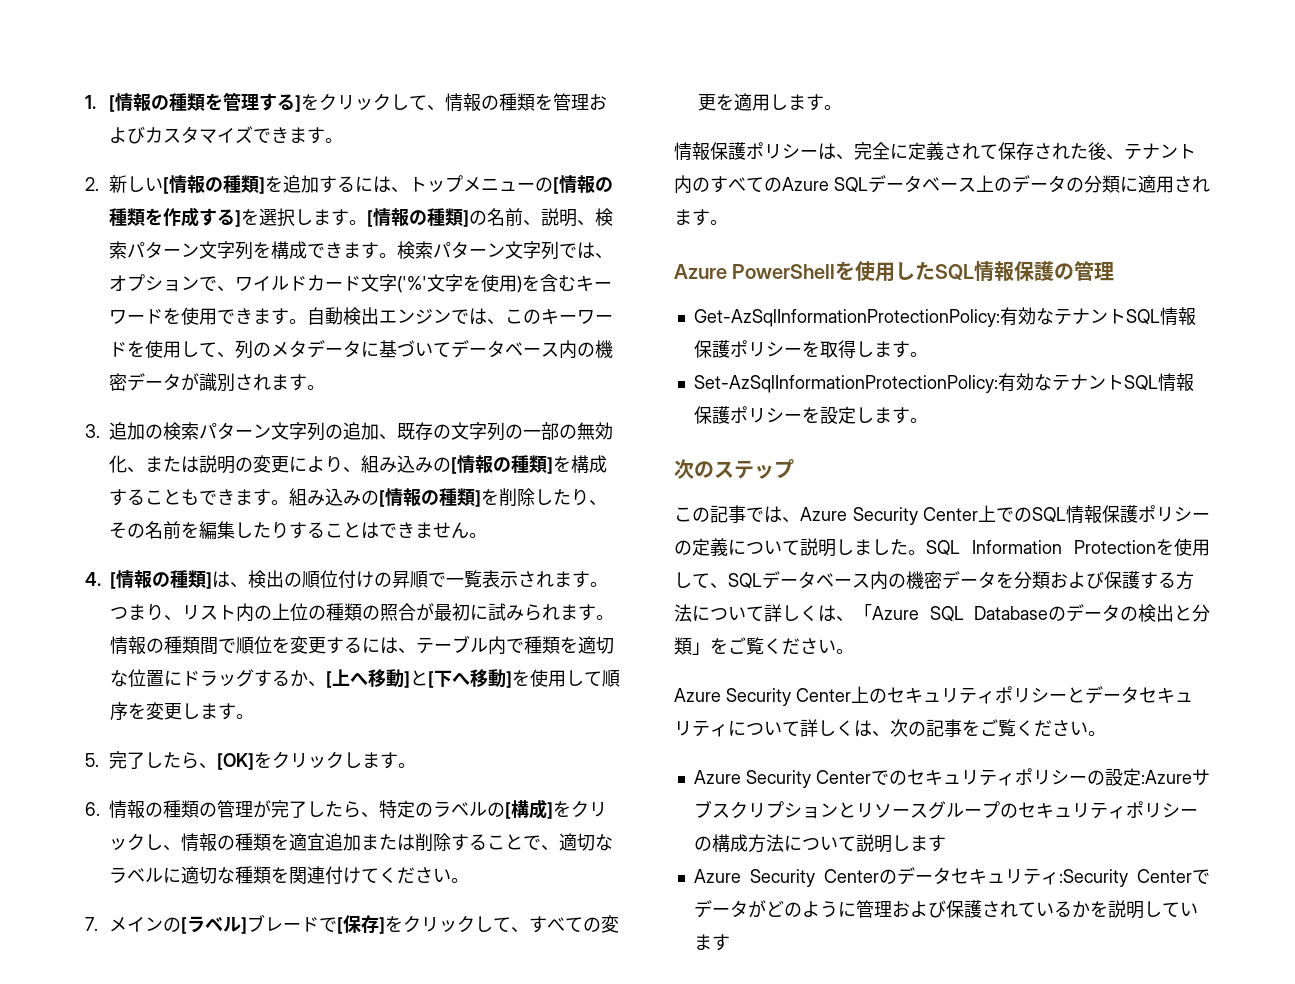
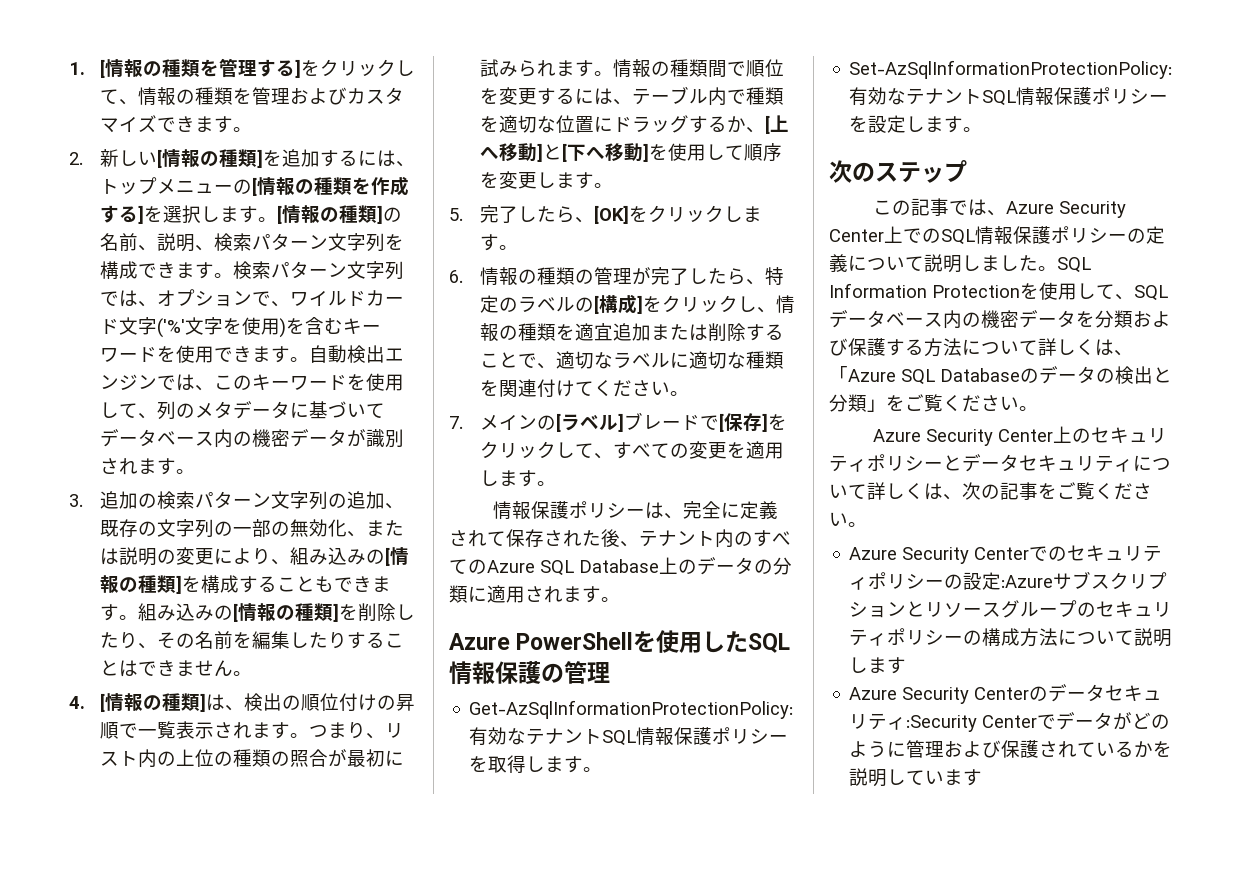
- 情報保護ポリシーは、完全に定義されて保存された後、テナント内のすべてのAzure SQLデータベース上のデータの分類に適用されます。
+ 情報保護ポリシーは、完全に定義されて保存された後、テナント内のすべてのAzure SQL Database上のデータの分類に適用されます。

